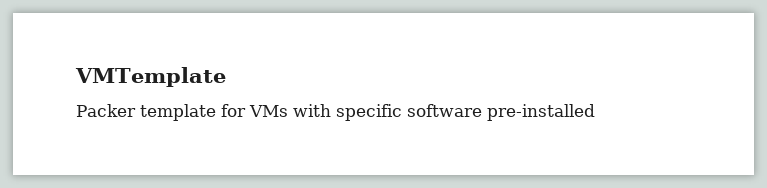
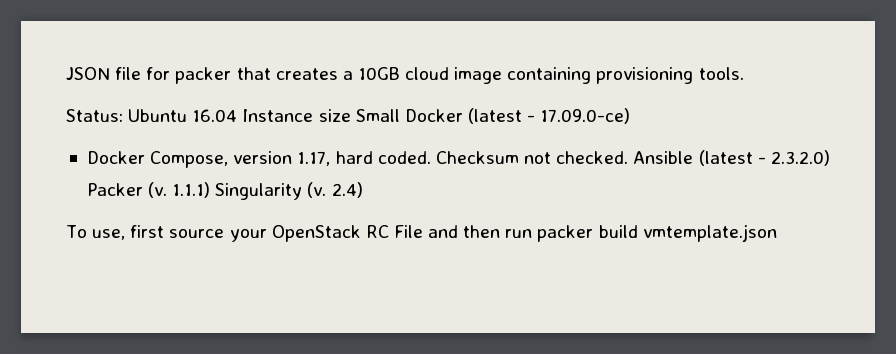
- VMTemplate
- Packer template for VMs with specific software pre-installed
+ JSON file for packer that creates a 10GB cloud image containing provisioning tools.
+ Status: Ubuntu 16.04 Instance size Small Docker (latest - 17.09.0-ce)
+ Docker Compose, version 1.17, hard coded. Checksum not checked. Ansible (latest - 2.3.2.0) Packer (v. 1.1.1) Singularity (v. 2.4)
+ To use, first source your OpenStack RC File and then run packer build vmtemplate.json

